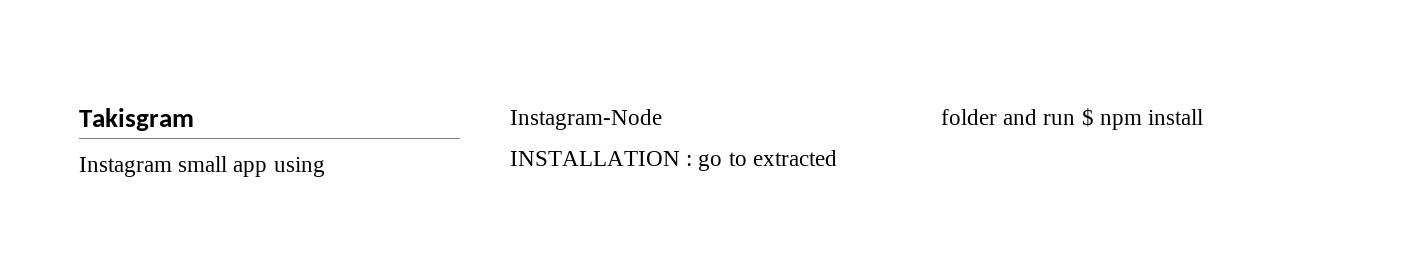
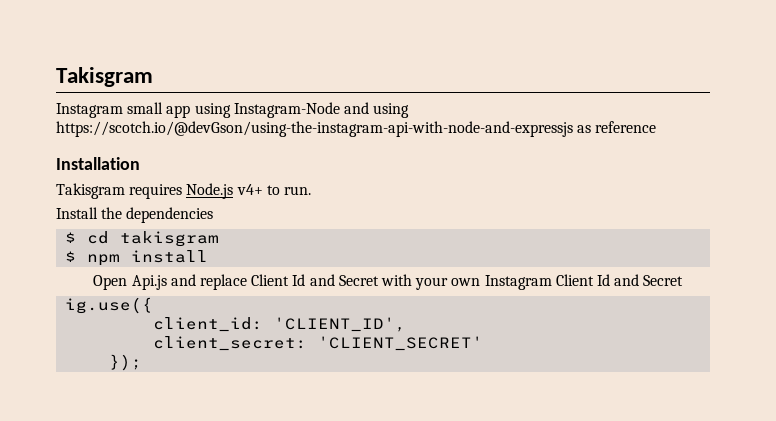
- Instagram small app using Instagram-Node
- INSTALLATION : go to extracted folder and run $ npm install
+ Instagram small app using Instagram-Node and using https://scotch.io/@devGson/using-the-instagram-api-with-node-and-expressjs as reference
+ Installation
+ Takisgram requires Node.js v4+ to run.
+ Install the dependencies
+ $ cd takisgram
+ $ npm install
+ Open Api.js and replace Client Id and Secret with your own Instagram Client Id and Secret
+ ig.use({
+ client_id: 'CLIENT_ID',
+ client_secret: 'CLIENT_SECRET'
+ });

